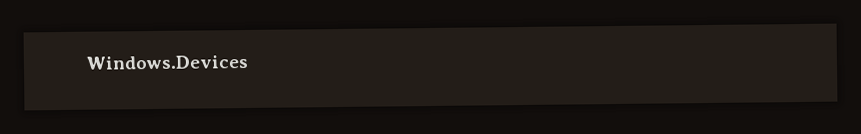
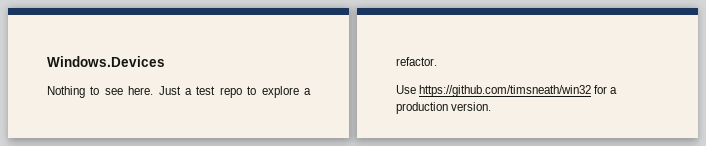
+ Nothing to see here. Just a test repo to explore a refactor.
+ Use https://github.com/timsneath/win32 for a production version.

